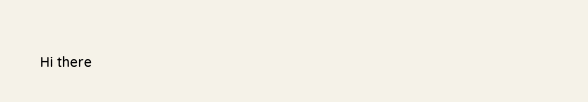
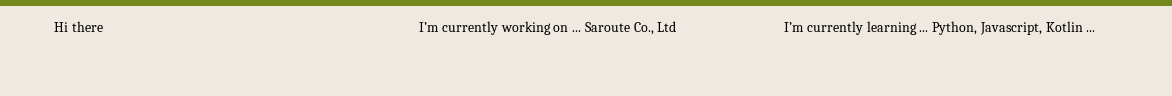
+ I’m currently working on ... Saroute Co., Ltd
+ I’m currently learning ... Python, Javascript, Kotlin ...

